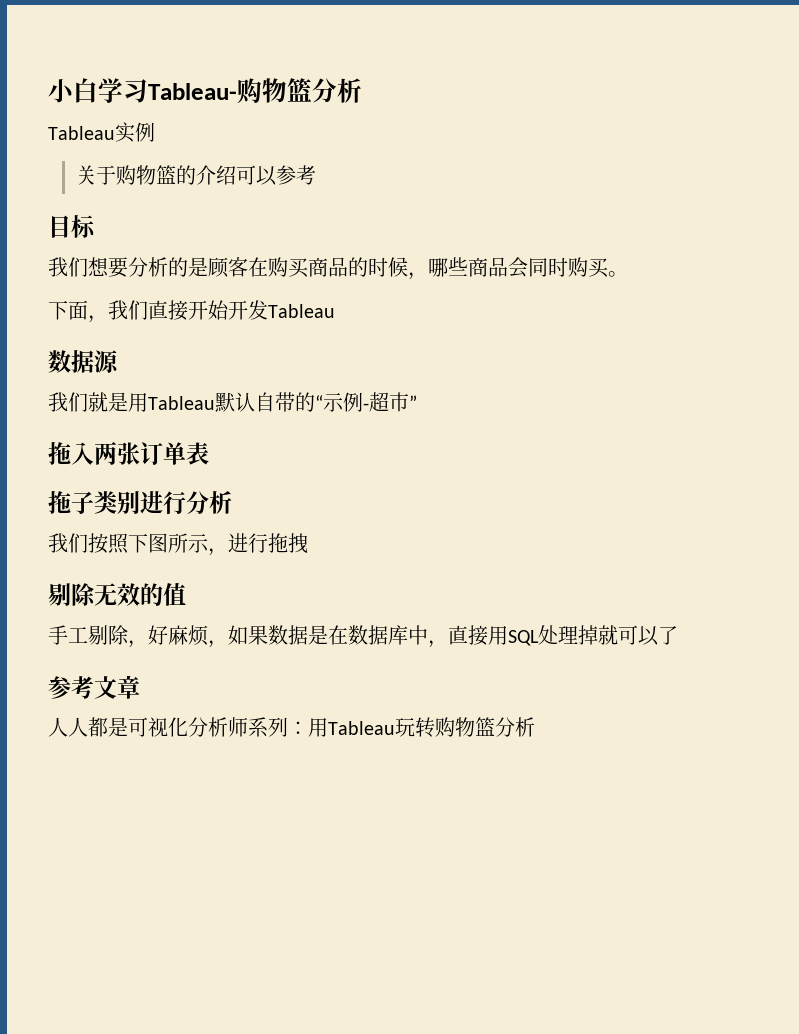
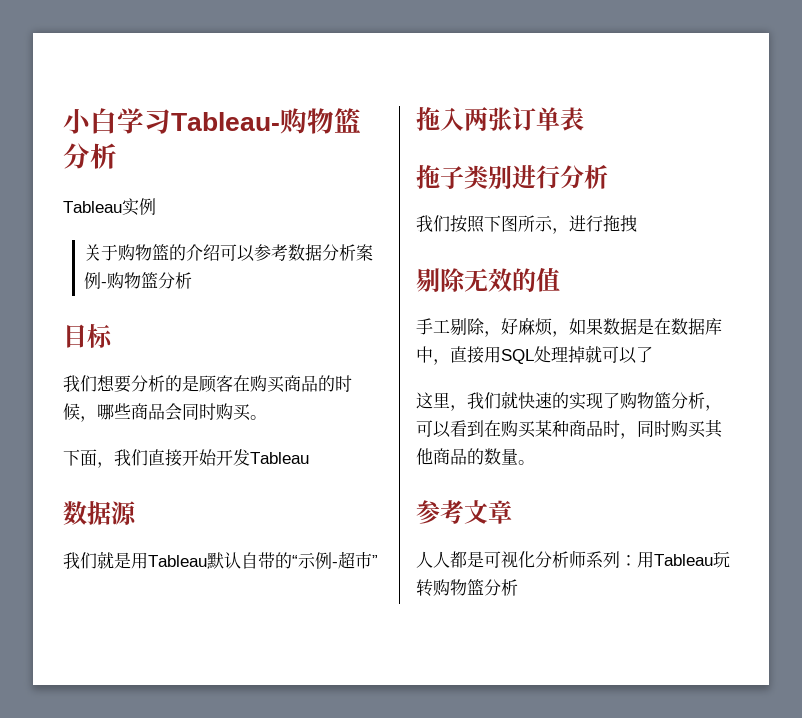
- 关于购物篮的介绍可以参考
+ 关于购物篮的介绍可以参考数据分析案例-购物篮分析
+ 这里，我们就快速的实现了购物篮分析，可以看到在购买某种商品时，同时购买其他商品的数量。

